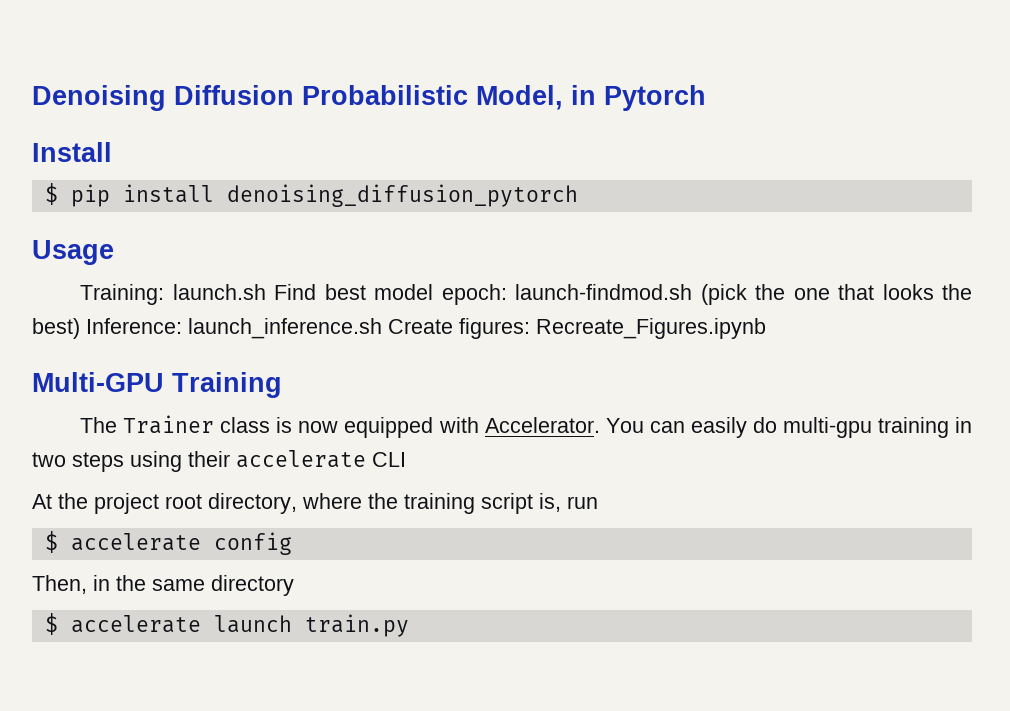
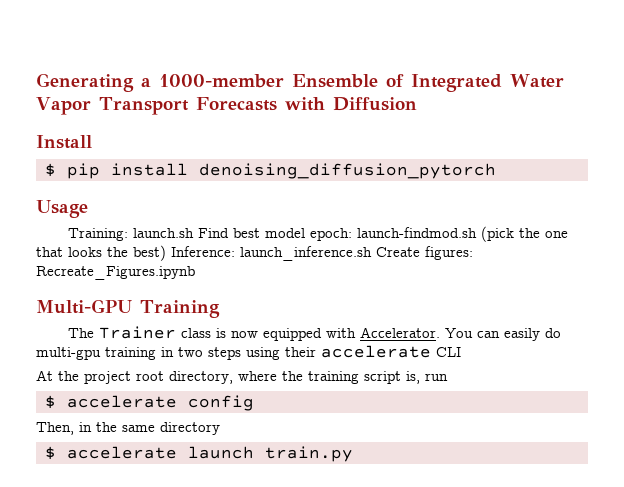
- Denoising Diffusion Probabilistic Model, in Pytorch
+ Generating a 1000-member Ensemble of Integrated Water Vapor Transport Forecasts with Diffusion

